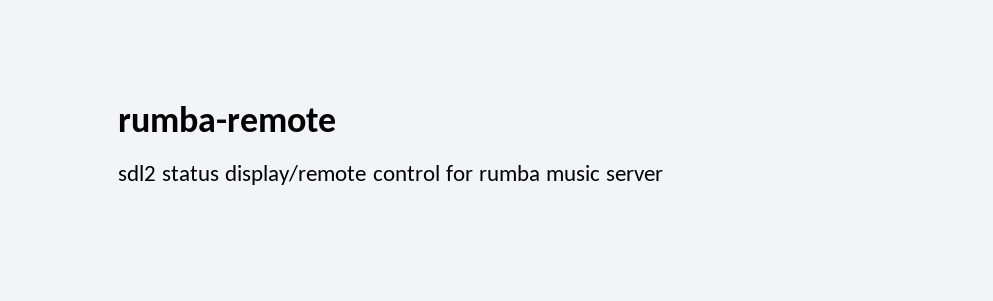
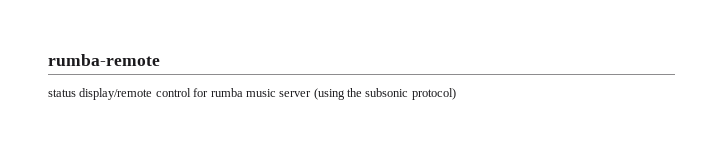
- sdl2 status display/remote control for rumba music server
+ status display/remote control for rumba music server (using the subsonic protocol)

